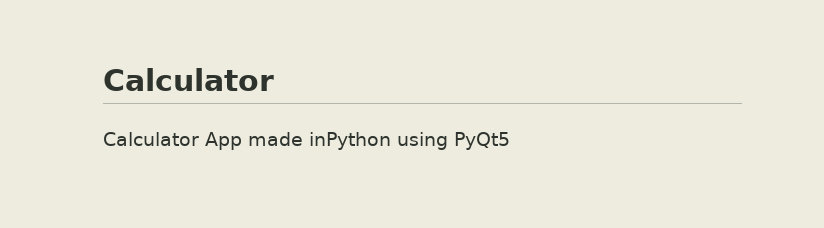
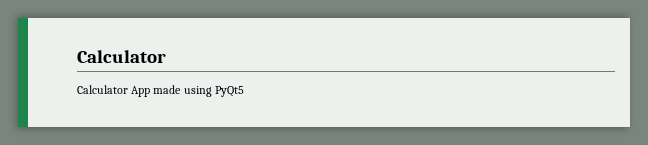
- Calculator App made inPython using PyQt5
+ Calculator App made using PyQt5

